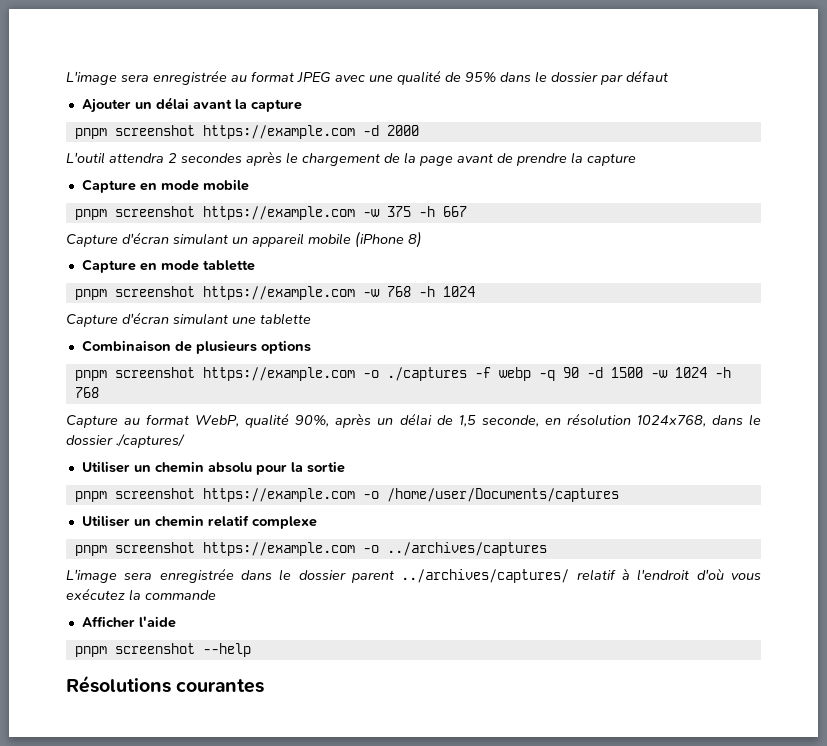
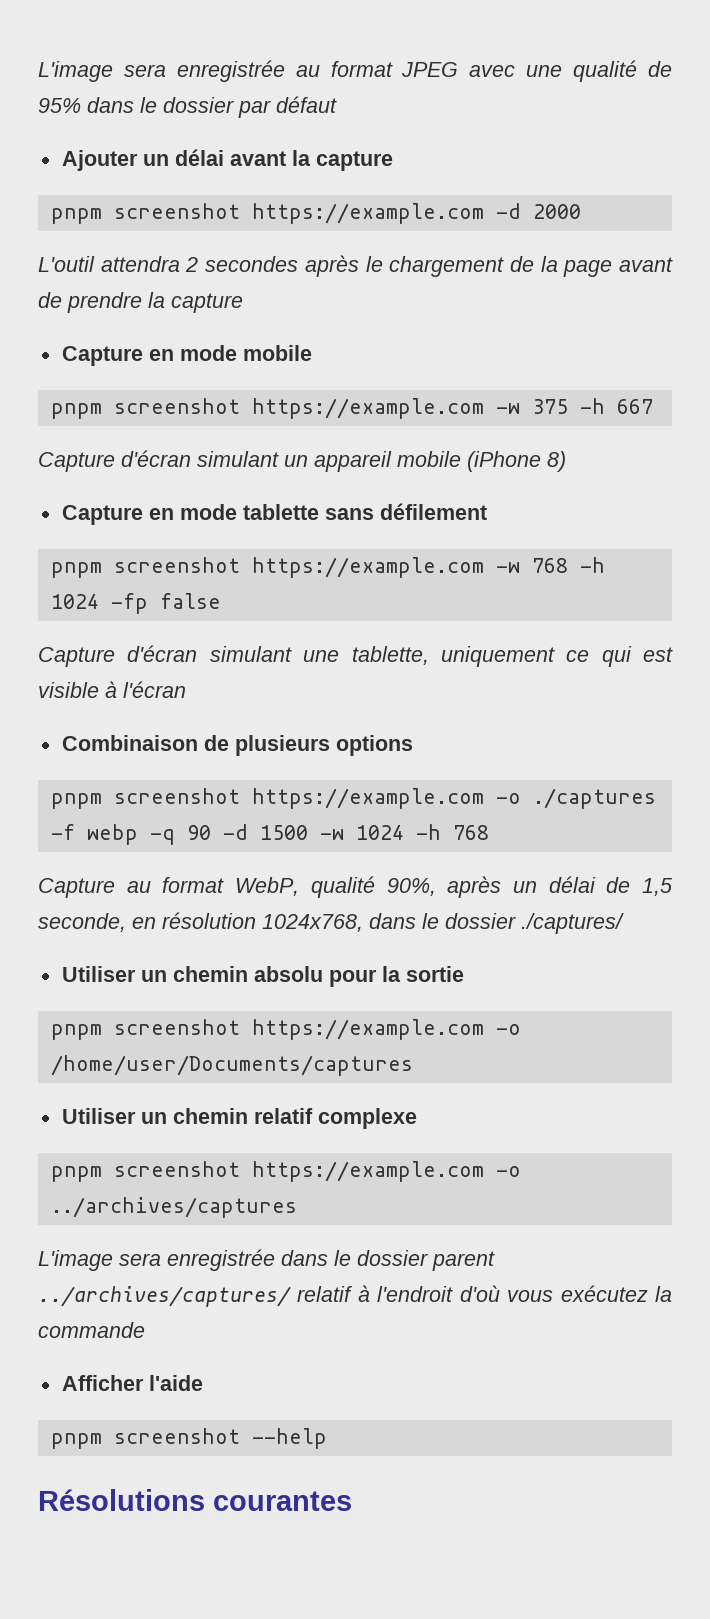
- Capture en mode tablette
+ Capture en mode tablette sans défilement
- pnpm screenshot https://example.com -w 768 -h 1024
+ pnpm screenshot https://example.com -w 768 -h 1024 -fp false
- Capture d'écran simulant une tablette
+ Capture d'écran simulant une tablette, uniquement ce qui est visible à l'écran

